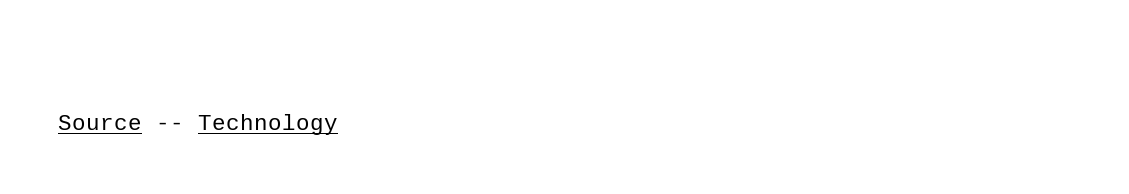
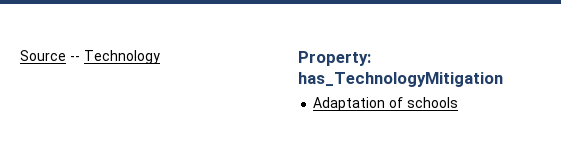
+ Property: has_TechnologyMitigation
+ Adaptation of schools

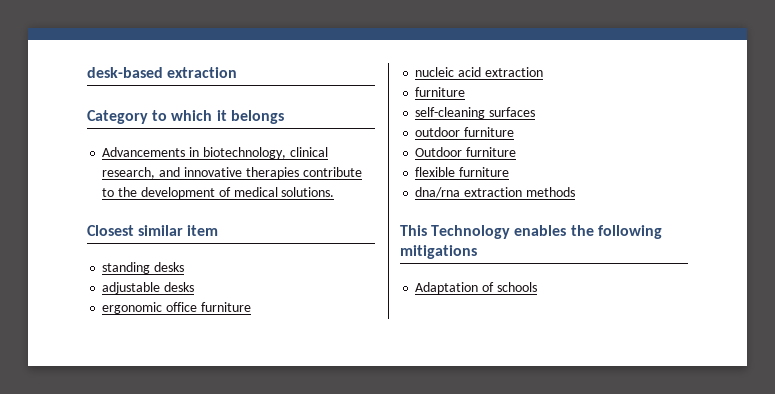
- Source -- Technology
- Property: has_TechnologyMitigation
+ desk-based extraction
+ Category to which it belongs
+ Advancements in biotechnology, clinical research, and innovative therapies contribute to the development of medical solutions.
+ Closest similar item
+ standing desks
+ adjustable desks
+ ergonomic office furniture
+ nucleic acid extraction
+ furniture
+ self-cleaning surfaces
+ outdoor furniture
+ Outdoor furniture
+ flexible furniture
+ dna/rna extraction methods
+ This Technology enables the following mitigations

